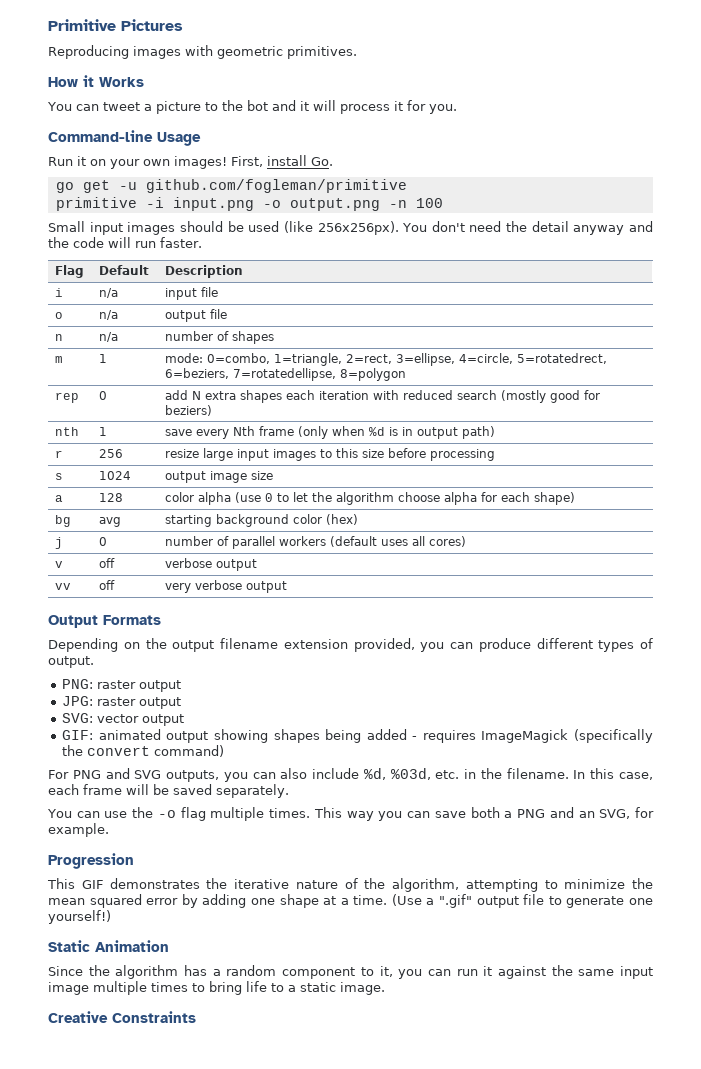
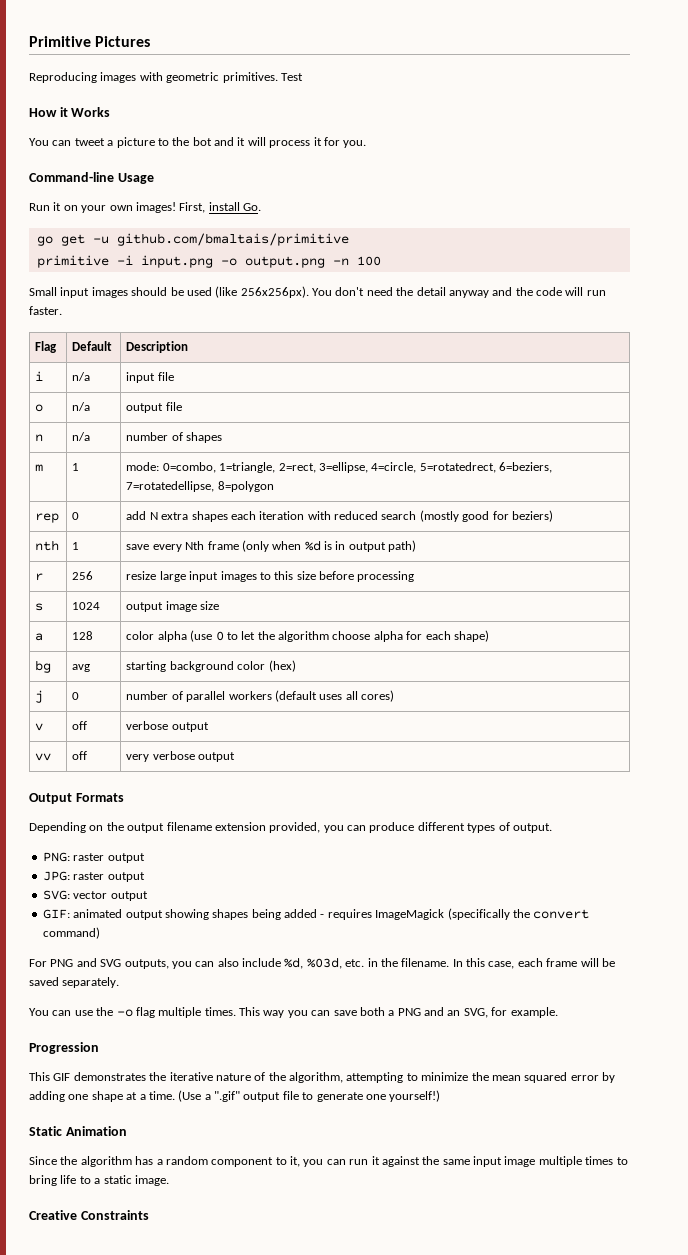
+ Test
- go get -u github.com/fogleman/primitive
+ go get -u github.com/bmaltais/primitive

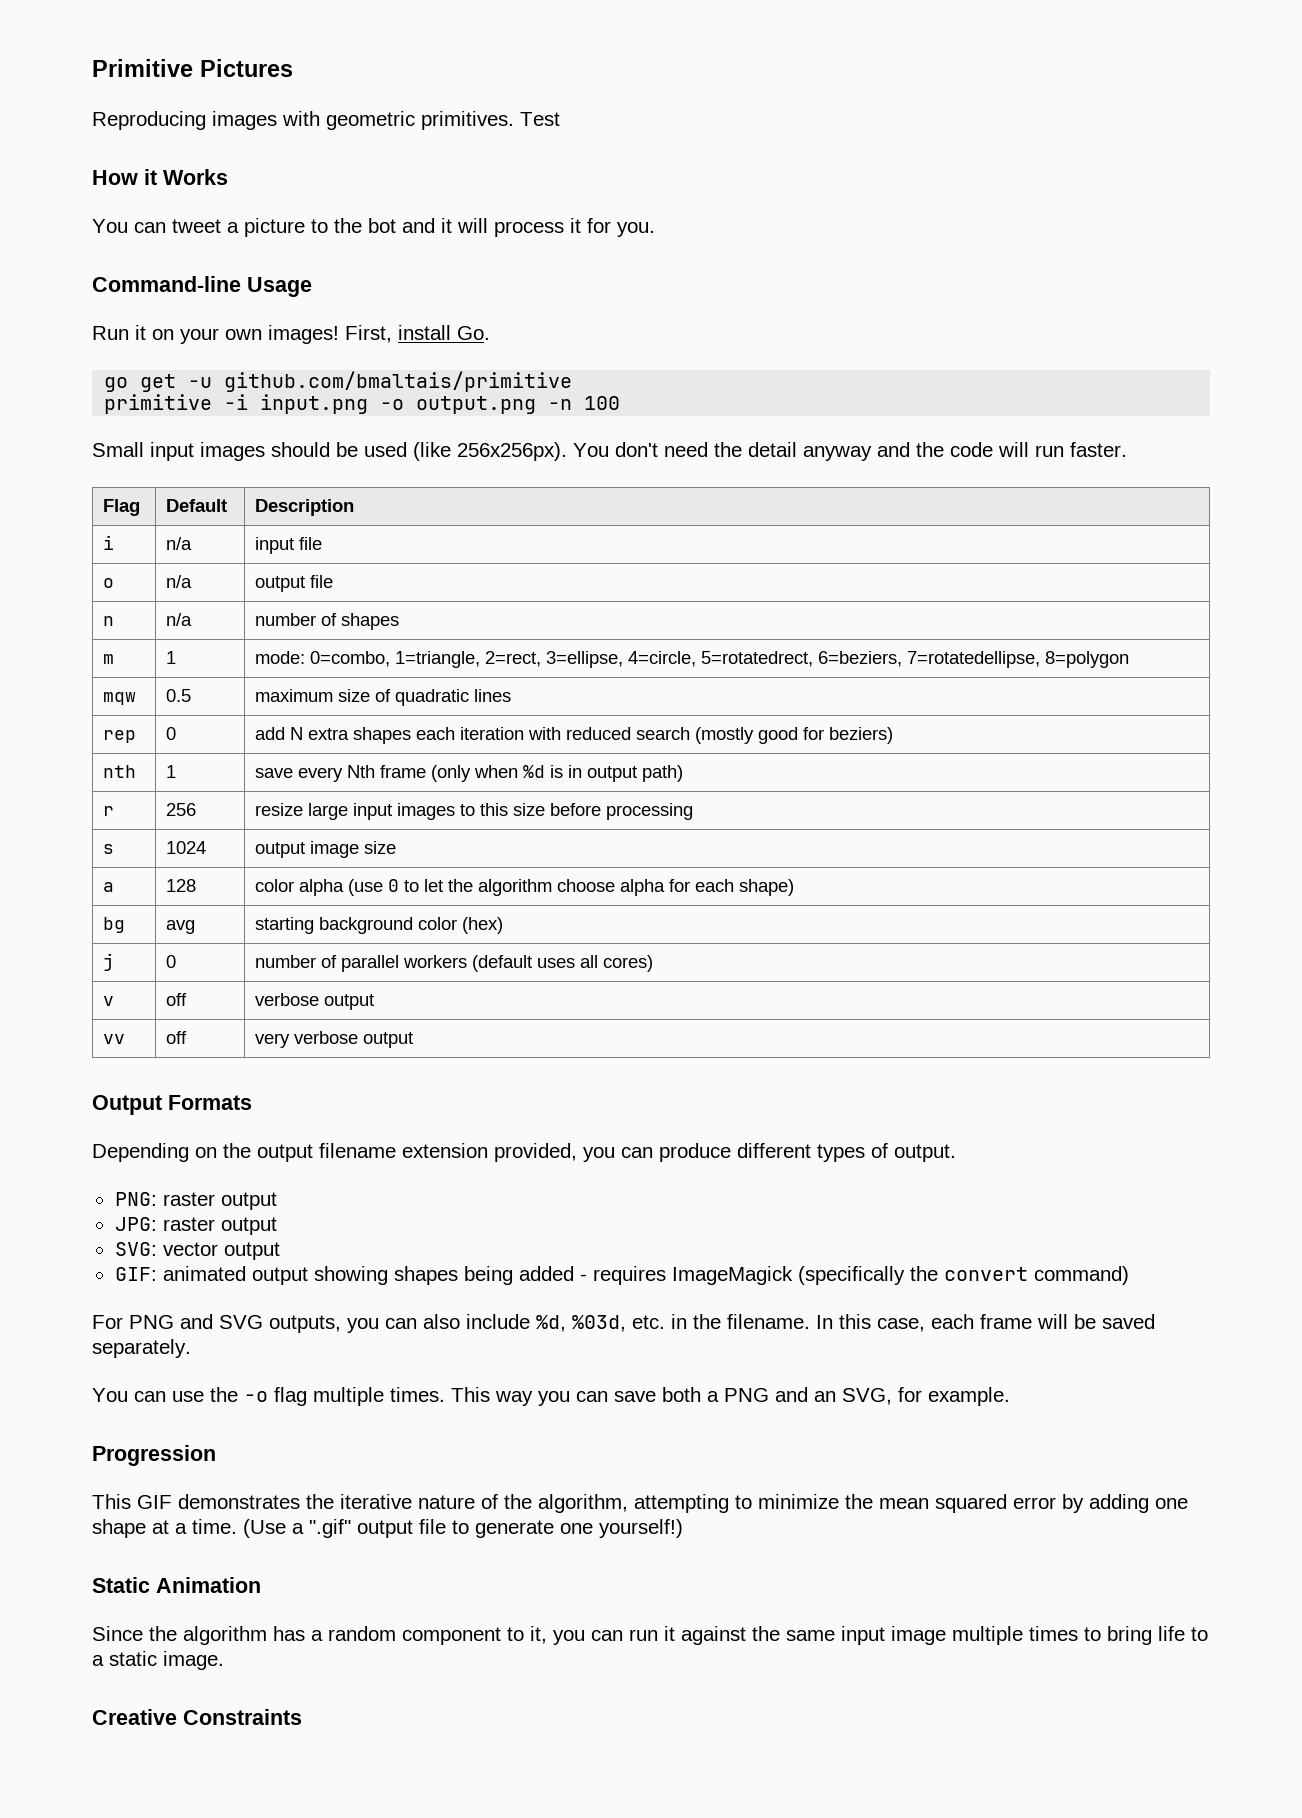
+ mqw | 0.5 | maximum size of quadratic lines

